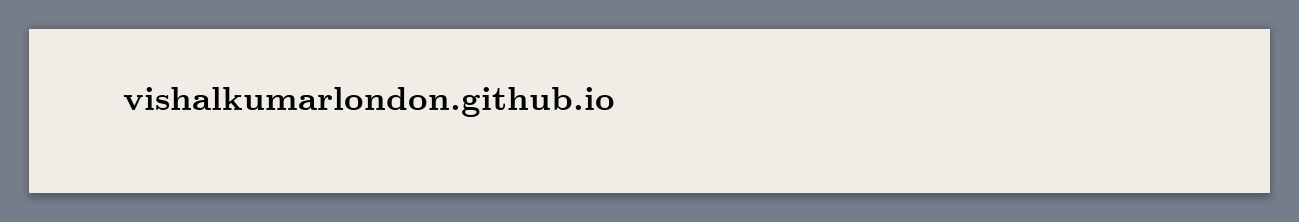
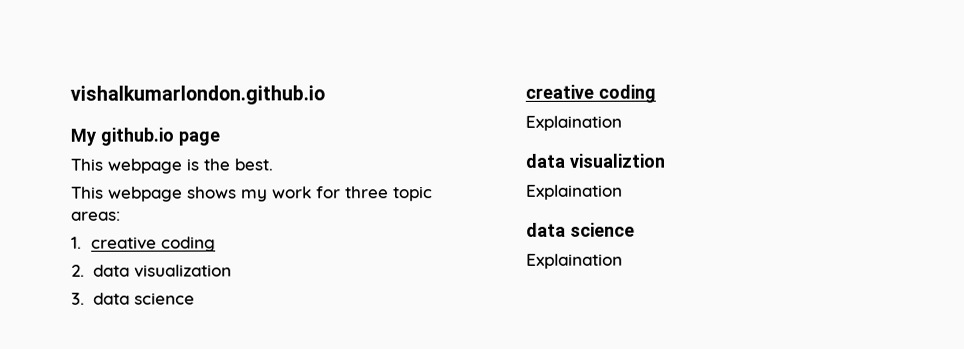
+ My github.io page
+ This webpage is the best.
+ This webpage shows my work for three topic areas:
+ 1. creative coding
+ 2. data visualization
+ 3. data science
+ creative coding
+ Explaination
+ data visualiztion
+ Explaination
+ data science
+ Explaination

